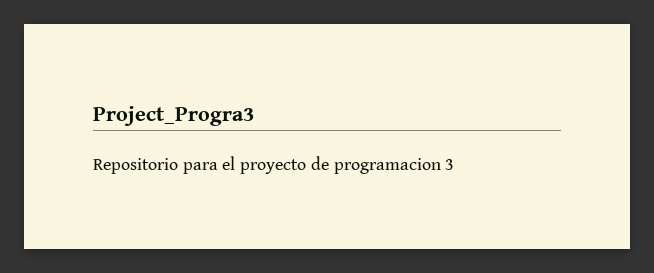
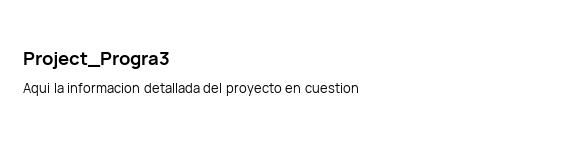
- Repositorio para el proyecto de programacion 3
+ Aqui la informacion detallada del proyecto en cuestion

